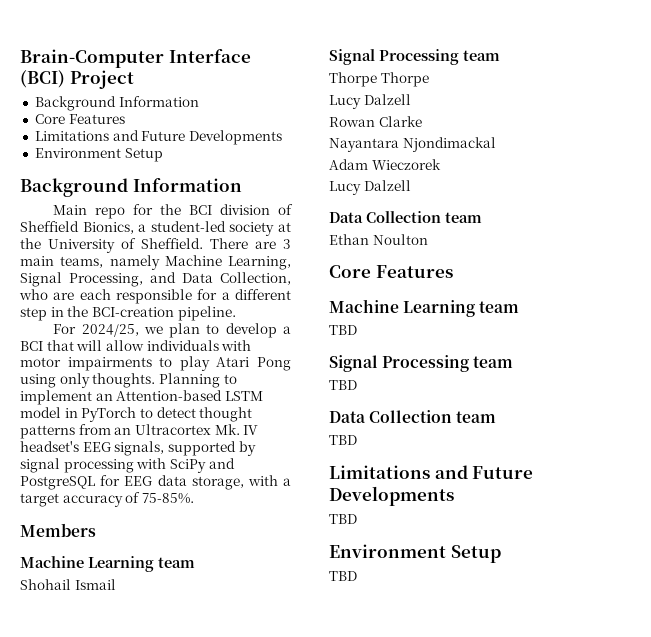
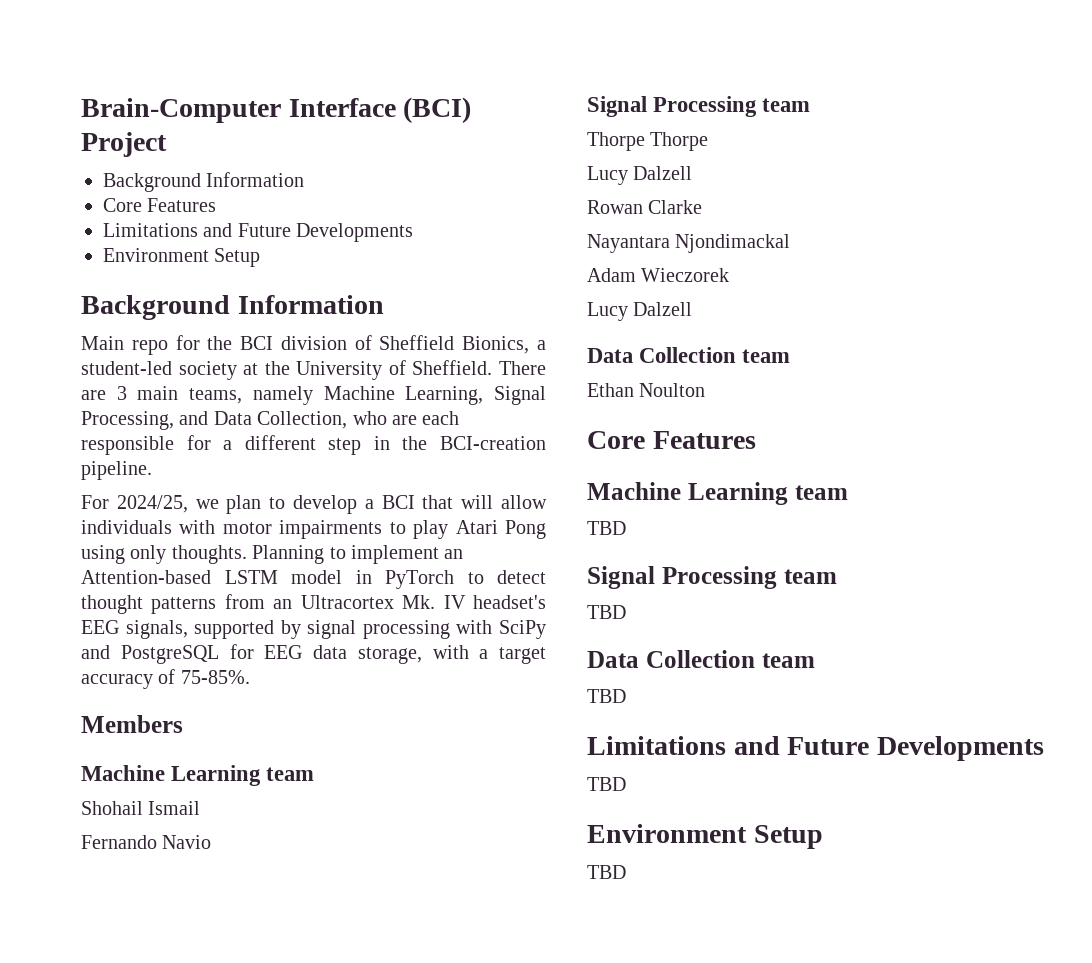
+ Fernando Navio

